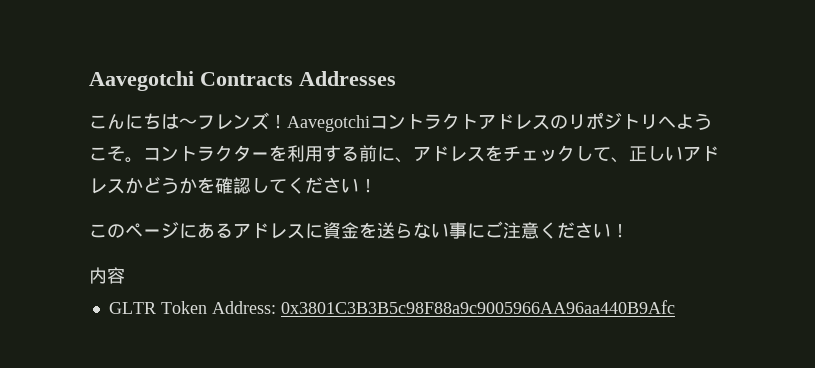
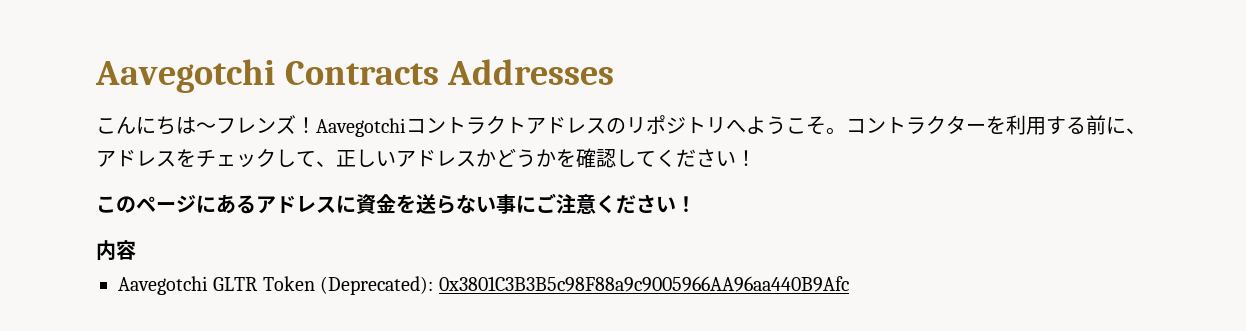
- GLTR Token Address: 0x3801C3B3B5c98F88a9c9005966AA96aa440B9Afc
+ Aavegotchi GLTR Token (Deprecated): 0x3801C3B3B5c98F88a9c9005966AA96aa440B9Afc

